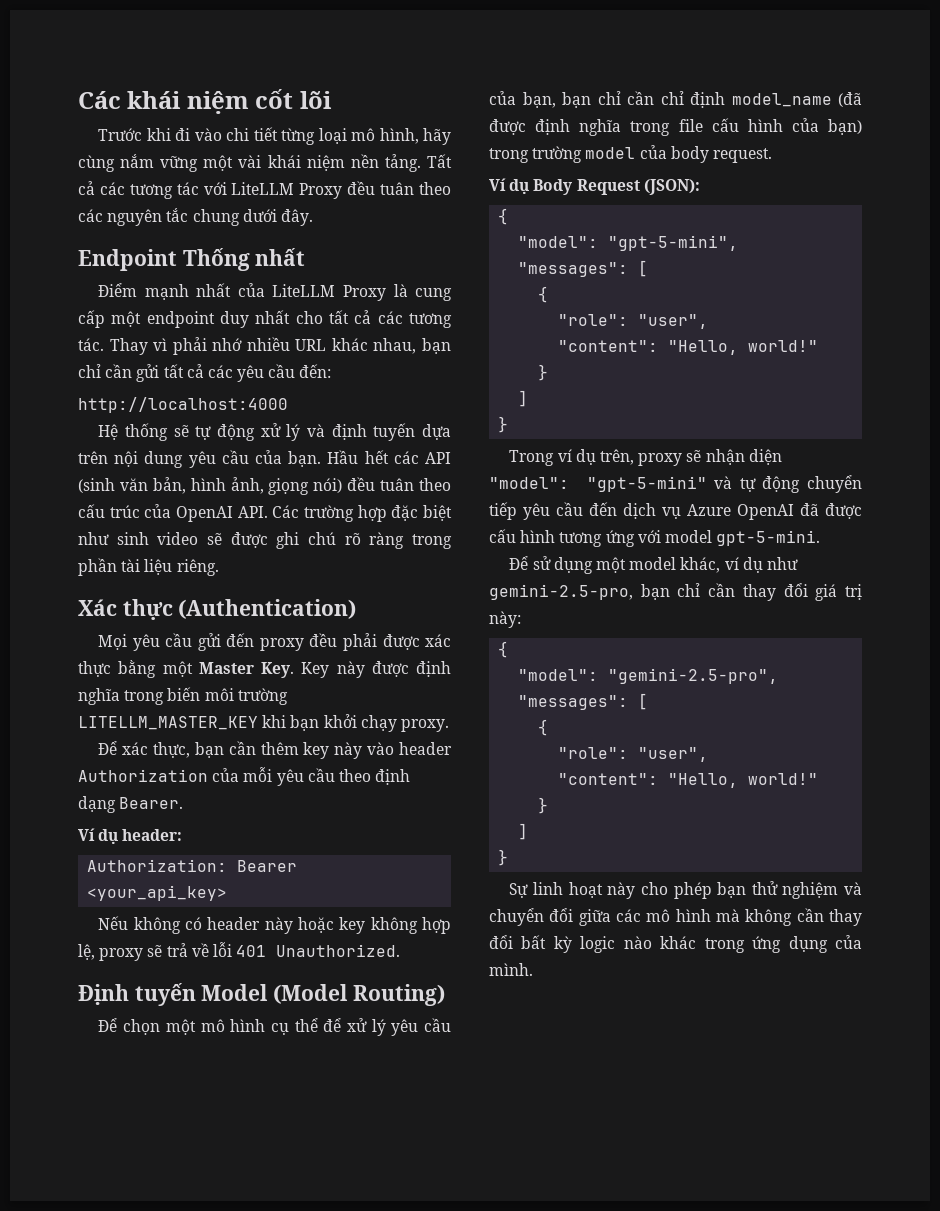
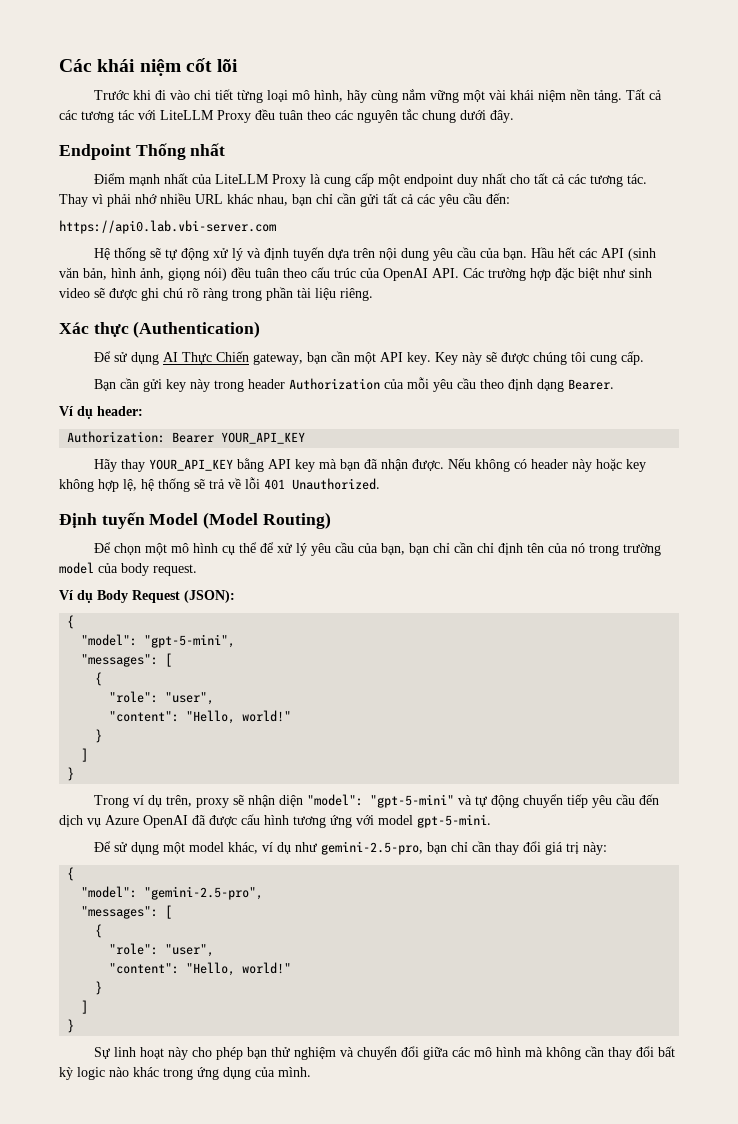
- http://localhost:4000
+ https://api0.lab.vbi-server.com
- Mọi yêu cầu gửi đến proxy đều phải được xác thực bằng một Master Key. Key này được định nghĩa trong biến môi trường LITELLM_MASTER_KEY khi bạn khởi chạy proxy.
- Để xác thực, bạn cần thêm key này vào header Authorization của mỗi yêu cầu theo định dạng Bearer.
+ Để sử dụng AI Thực Chiến gateway, bạn cần một API key. Key này sẽ được chúng tôi cung cấp.
+ Bạn cần gửi key này trong header Authorization của mỗi yêu cầu theo định dạng Bearer.
- Authorization: Bearer <your_api_key>
- Nếu không có header này hoặc key không hợp lệ, proxy sẽ trả về lỗi 401 Unauthorized.
+ Authorization: Bearer YOUR_API_KEY
+ Hãy thay YOUR_API_KEY bằng API key mà bạn đã nhận được. Nếu không có header này hoặc key không hợp lệ, hệ thống sẽ trả về lỗi 401 Unauthorized.
- Để chọn một mô hình cụ thể để xử lý yêu cầu của bạn, bạn chỉ cần chỉ định model_name (đã được định nghĩa trong file cấu hình của bạn) trong trường model của body request.
+ Để chọn một mô hình cụ thể để xử lý yêu cầu của bạn, bạn chỉ cần chỉ định tên của nó trong trường model của body request.

